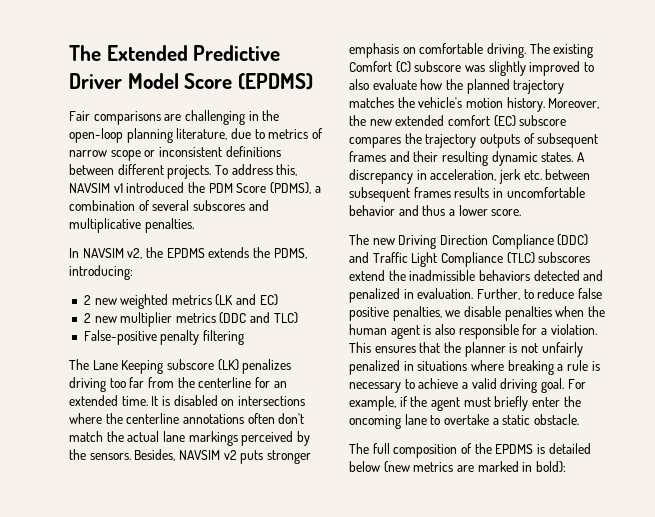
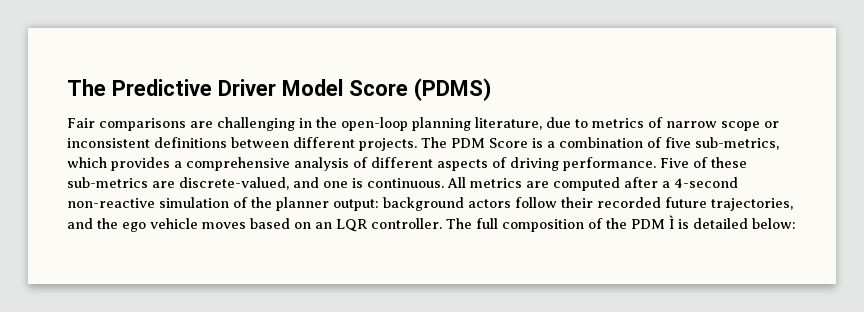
- The Extended Predictive Driver Model Score (EPDMS)
+ The Predictive Driver Model Score (PDMS)
- To address this, NAVSIM v1 introduced the PDM Score (PDMS), a combination of several subscores and multiplicative penalties.
- In NAVSIM v2, the EPDMS extends the PDMS, introducing:
- 2 new weighted metrics (LK and EC)
- 2 new multiplier metrics (DDC and TLC)
- False-positive penalty filtering
- The Lane Keeping subscore (LK) penalizes driving too far from the centerline for an extended time. It is disabled on intersections where the centerline annotations often don't match the actual lane markings perceived by the sensors. Besides, NAVSIM v2 puts stronger emphasis on comfortable driving. The existing Comfort (C) subscore was slightly improved to also evaluate how the planned trajectory matches the vehicle's motion history. Moreover, the new extended comfort (EC) subscore compares the trajectory outputs of subsequent frames and their resulting dynamic states. A discrepancy in acceleration, jerk etc. between subsequent frames results in uncomfortable behavior and thus a lower score.
- The new Driving Direction Compliance (DDC) and Traffic Light Compliance (TLC) subscores extend the inadmissible behaviors detected and penalized in evaluation. Further, to reduce false positive penalties, we disable penalties when the human agent is also responsible for a violation. This ensures that the planner is not unfairly penalized in situations where breaking a rule is necessary to achieve a valid driving goal. For example, if the agent must briefly enter the oncoming lane to overtake a static obstacle.
- The full composition of the EPDMS is detailed below (new metrics are marked in bold):
+ The PDM Score is a combination of five sub-metrics, which provides a comprehensive analysis of different aspects of driving performance. Five of these sub-metrics are discrete-valued, and one is continuous. All metrics are computed after a 4-second non-reactive simulation of the planner output: background actors follow their recorded future trajectories, and the ego vehicle moves based on an LQR controller. The full composition of the PDM Ì is detailed below:

